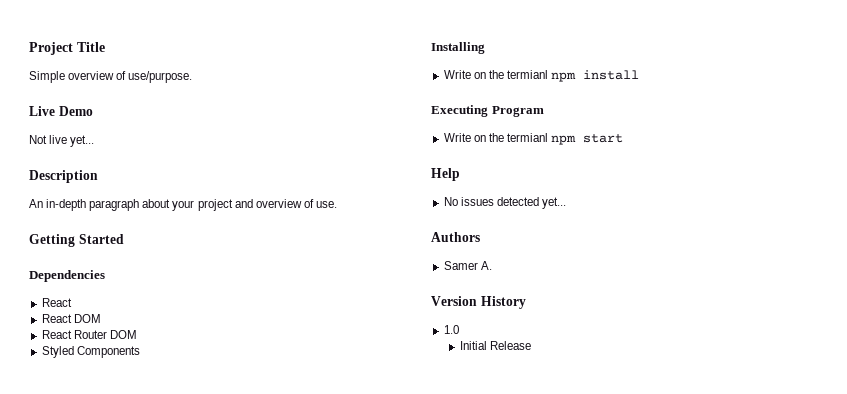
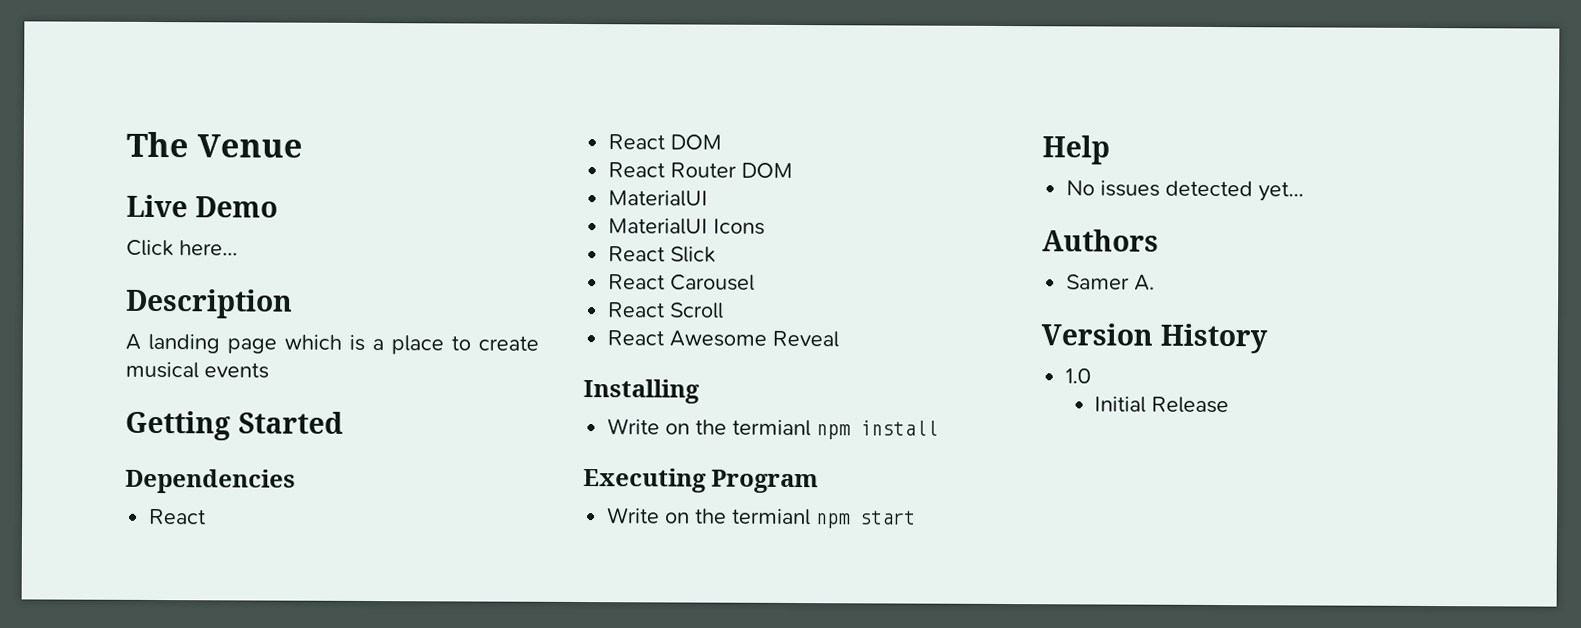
- Project Title
- Simple overview of use/purpose.
+ The Venue
  Live Demo
- Not live yet...
+ Click here...
  Description
- An in-depth paragraph about your project and overview of use.
+ A landing page which is a place to create musical events
  React Router DOM
- Styled Components
+ MaterialUI
+ MaterialUI Icons
+ React Slick
+ React Carousel
+ React Scroll
+ React Awesome Reveal

